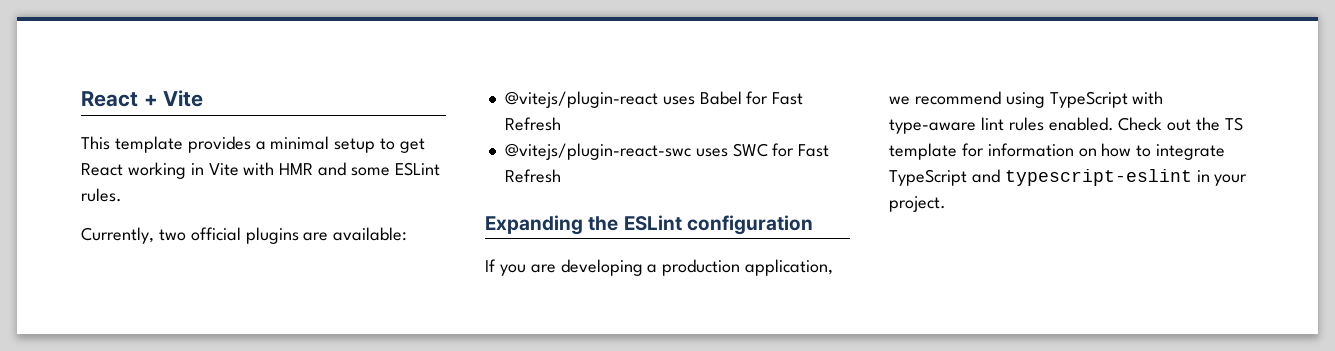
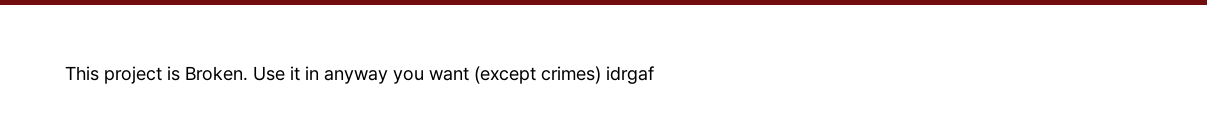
- React + Vite
- This template provides a minimal setup to get React working in Vite with HMR and some ESLint rules.
- Currently, two official plugins are available:
- @vitejs/plugin-react uses Babel for Fast Refresh
- @vitejs/plugin-react-swc uses SWC for Fast Refresh
- Expanding the ESLint configuration
- If you are developing a production application, we recommend using TypeScript with type-aware lint rules enabled. Check out the TS template for information on how to integrate TypeScript and typescript-eslint in your project.
+ This project is Broken. Use it in anyway you want (except crimes) idrgaf

